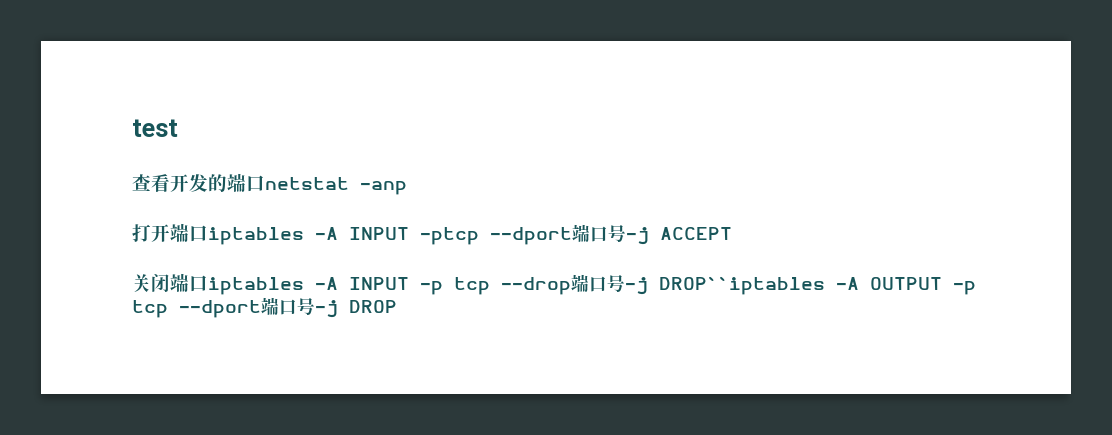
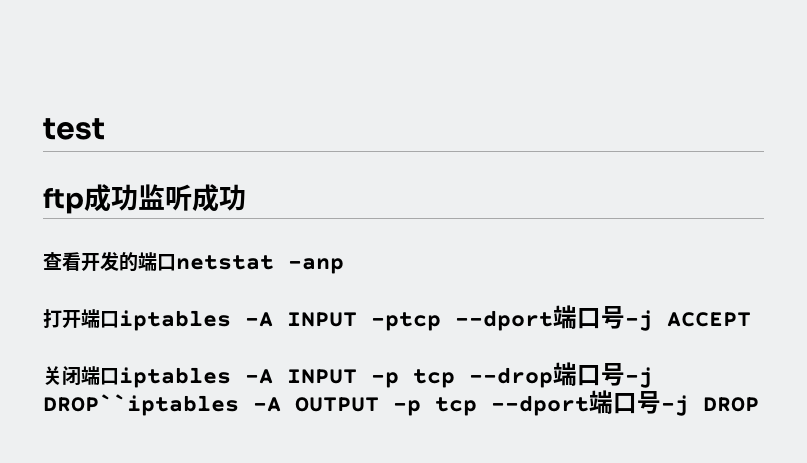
+ ftp成功监听成功

